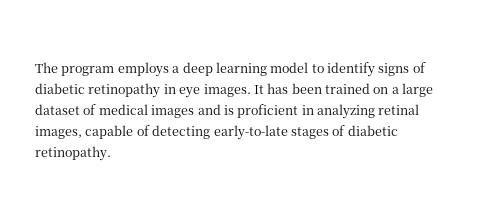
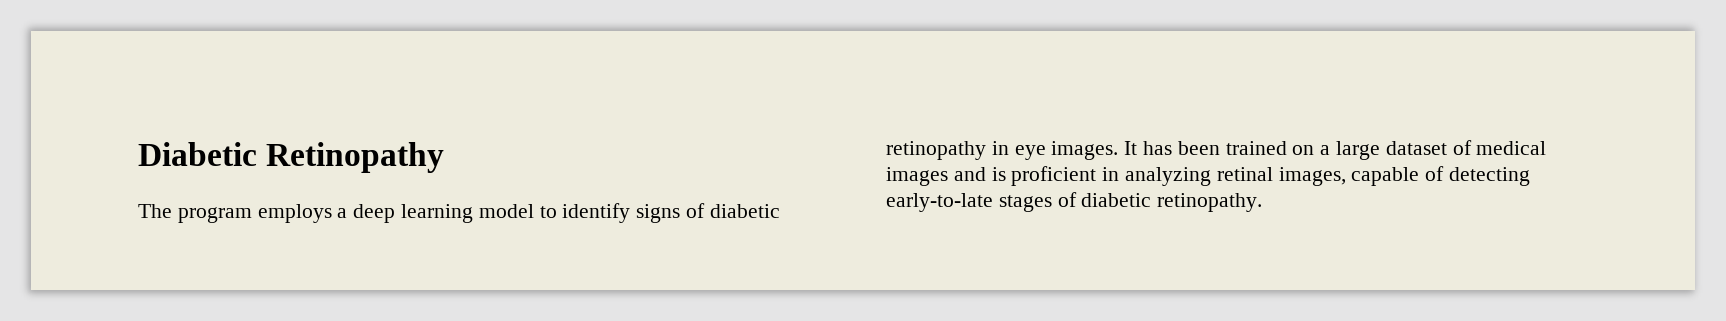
+ Diabetic Retinopathy

